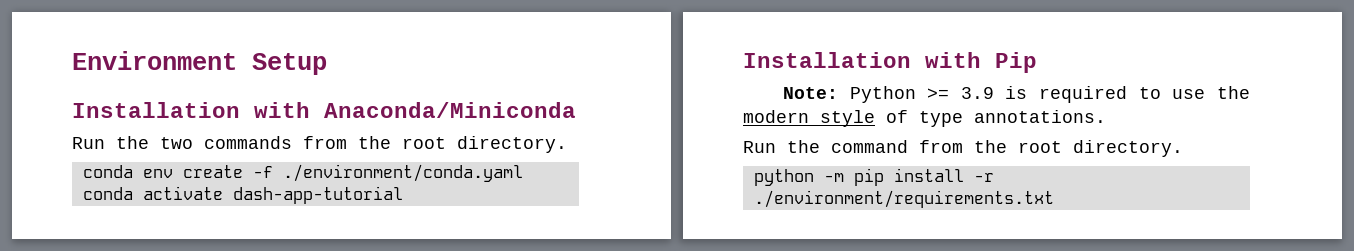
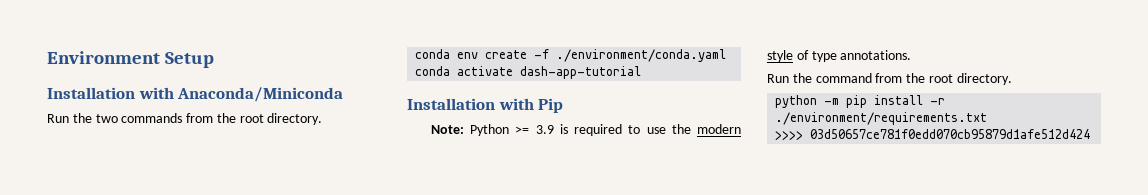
+ >>>> 03d50657ce781f0edd070cb95879d1afe512d424

